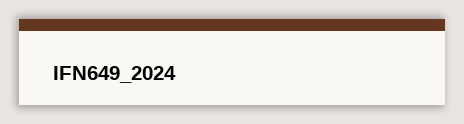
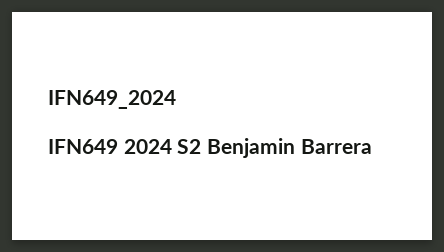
+ IFN649 2024 S2 Benjamin Barrera

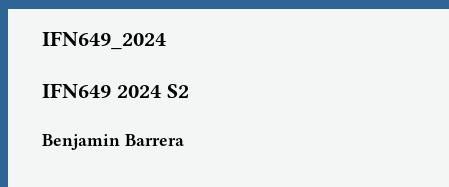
- IFN649 2024 S2 Benjamin Barrera
+ IFN649 2024 S2
+ Benjamin Barrera

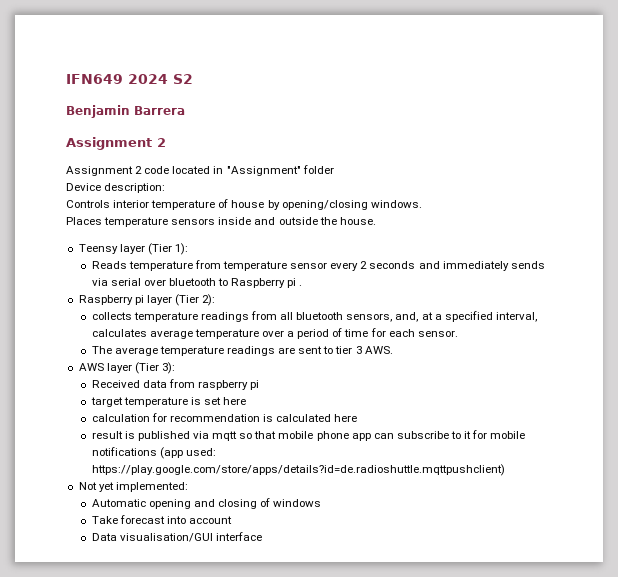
- IFN649_2024
  Benjamin Barrera
+ Assignment 2
+ Assignment 2 code located in "Assignment" folder
+ Device description:
+ Controls interior temperature of house by opening/closing windows.
+ Places temperature sensors inside and outside the house.
+ Teensy layer (Tier 1):
+ Reads temperature from temperature sensor every 2 seconds and immediately sends via serial over bluetooth to Raspberry pi .
+ Raspberry pi layer (Tier 2):
+ collects temperature readings from all bluetooth sensors, and, at a specified interval, calculates average temperature over a period of time for each sensor.
+ The average temperature readings are sent to tier 3 AWS.
+ AWS layer (Tier 3):
+ Received data from raspberry pi
+ target temperature is set here
+ calculation for recommendation is calculated here
+ result is published via mqtt so that mobile phone app can subscribe to it for mobile notifications (app used: https://play.google.com/store/apps/details?id=de.radioshuttle.mqttpushclient)
+ Not yet implemented:
+ Automatic opening and closing of windows
+ Take forecast into account
+ Data visualisation/GUI interface

